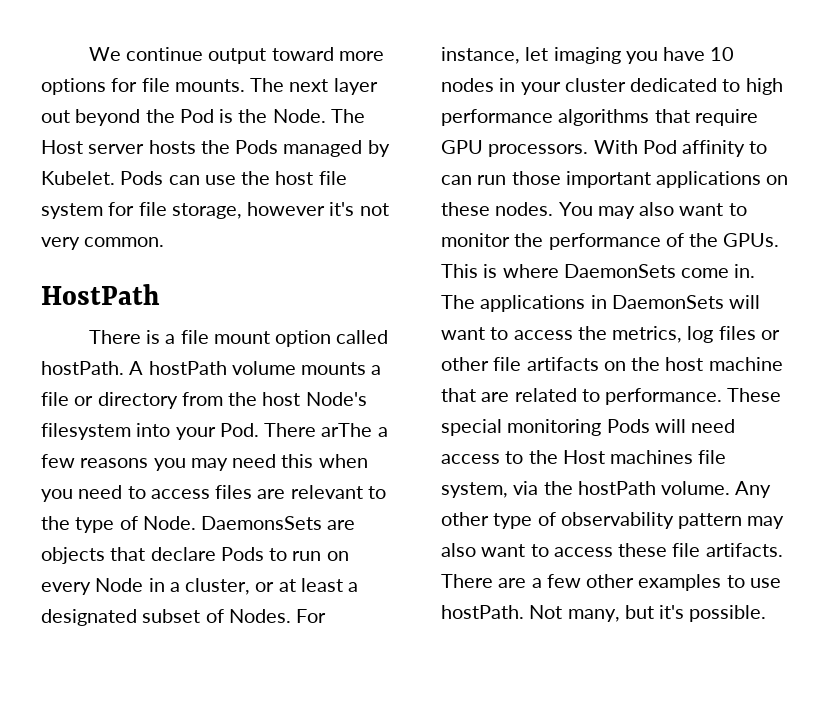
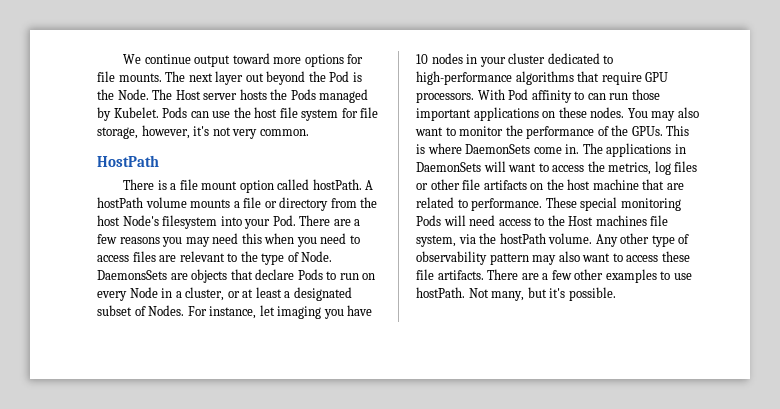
- Pods can use the host file system for file storage, however it's not very common.
+ Pods can use the host file system for file storage, however, it's not very common.
- A hostPath volume mounts a file or directory from the host Node's filesystem into your Pod. There arThe a few reasons you may need this when you need to access files are relevant to the type of Node.
+ A hostPath volume mounts a file or directory from the host Node's filesystem into your Pod. There are a few reasons you may need this when you need to access files are relevant to the type of Node.
- For instance, let imaging you have 10 nodes in your cluster dedicated to high performance algorithms that require GPU processors.
+ For instance, let imaging you have 10 nodes in your cluster dedicated to high-performance algorithms that require GPU processors.

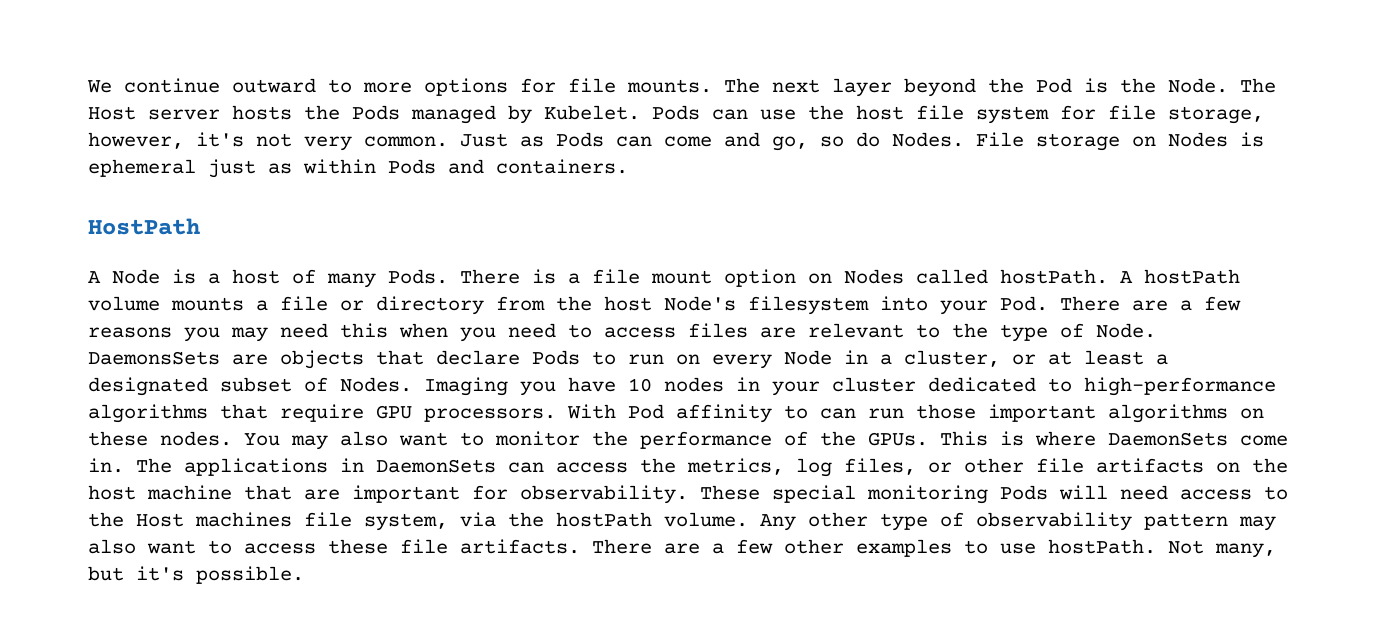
- We continue output toward more options for file mounts.
+ We continue outward to more options for file mounts.
- The next layer out beyond the Pod is the Node.
+ The next layer beyond the Pod is the Node.
- Pods can use the host file system for file storage, however, it's not very common.
+ Pods can use the host file system for file storage, however, it's not very common. Just as Pods can come and go, so do Nodes. File storage on Nodes is ephemeral just as within Pods and containers.
  HostPath
- There is a file mount option called hostPath.
+ A Node is a host of many Pods. There is a file mount option on Nodes called hostPath.
- For instance, let imaging you have 10 nodes in your cluster dedicated to high-performance algorithms that require GPU processors.
+ Imaging you have 10 nodes in your cluster dedicated to high-performance algorithms that require GPU processors.
- With Pod affinity to can run those important applications on these nodes.
+ With Pod affinity to can run those important algorithms on these nodes.
- The applications in DaemonSets will want to access the metrics, log files or other file artifacts on the host machine that are related to performance.
+ The applications in DaemonSets can access the metrics, log files, or other file artifacts on the host machine that are important for observability.

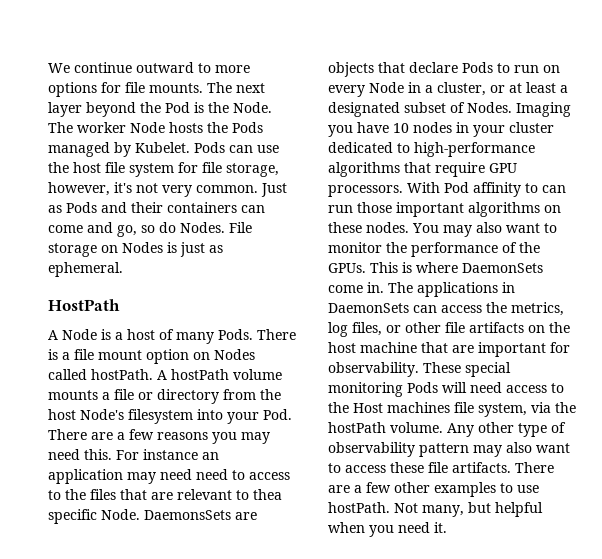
- The Host server hosts the Pods managed by Kubelet.
+ The worker Node hosts the Pods managed by Kubelet.
- Just as Pods can come and go, so do Nodes.
+ Just as Pods and their containers can come and go, so do Nodes.
- File storage on Nodes is ephemeral just as within Pods and containers.
+ File storage on Nodes is just as ephemeral.
- A hostPath volume mounts a file or directory from the host Node's filesystem into your Pod. There are a few reasons you may need this when you need to access files are relevant to the type of Node.
+ A hostPath volume mounts a file or directory from the host Node's filesystem into your Pod. There are a few reasons you may need this. For instance an application may need need to access to the files that are relevant to thea specific Node.
- Not many, but it's possible.
+ Not many, but helpful when you need it.

